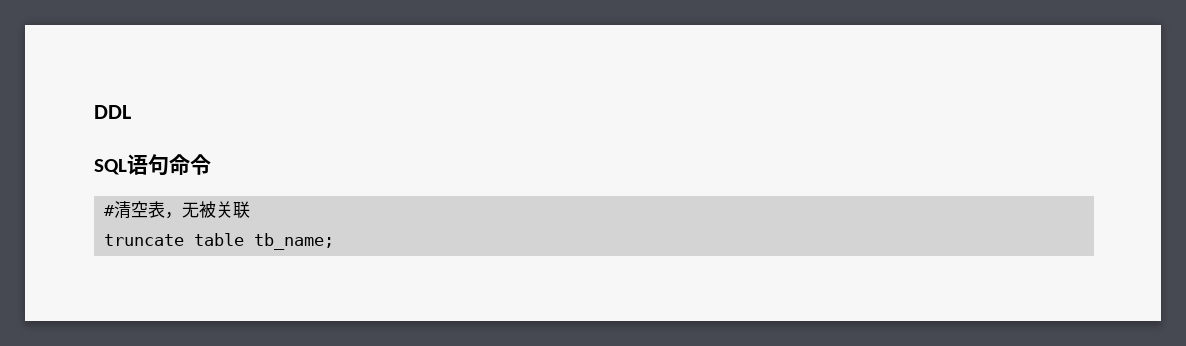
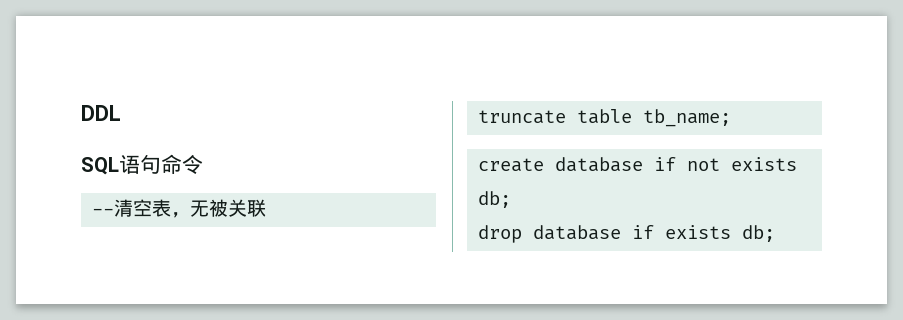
- #清空表，无被关联
+ --清空表，无被关联
+ create database if not exists db;
+ drop database if exists db;

